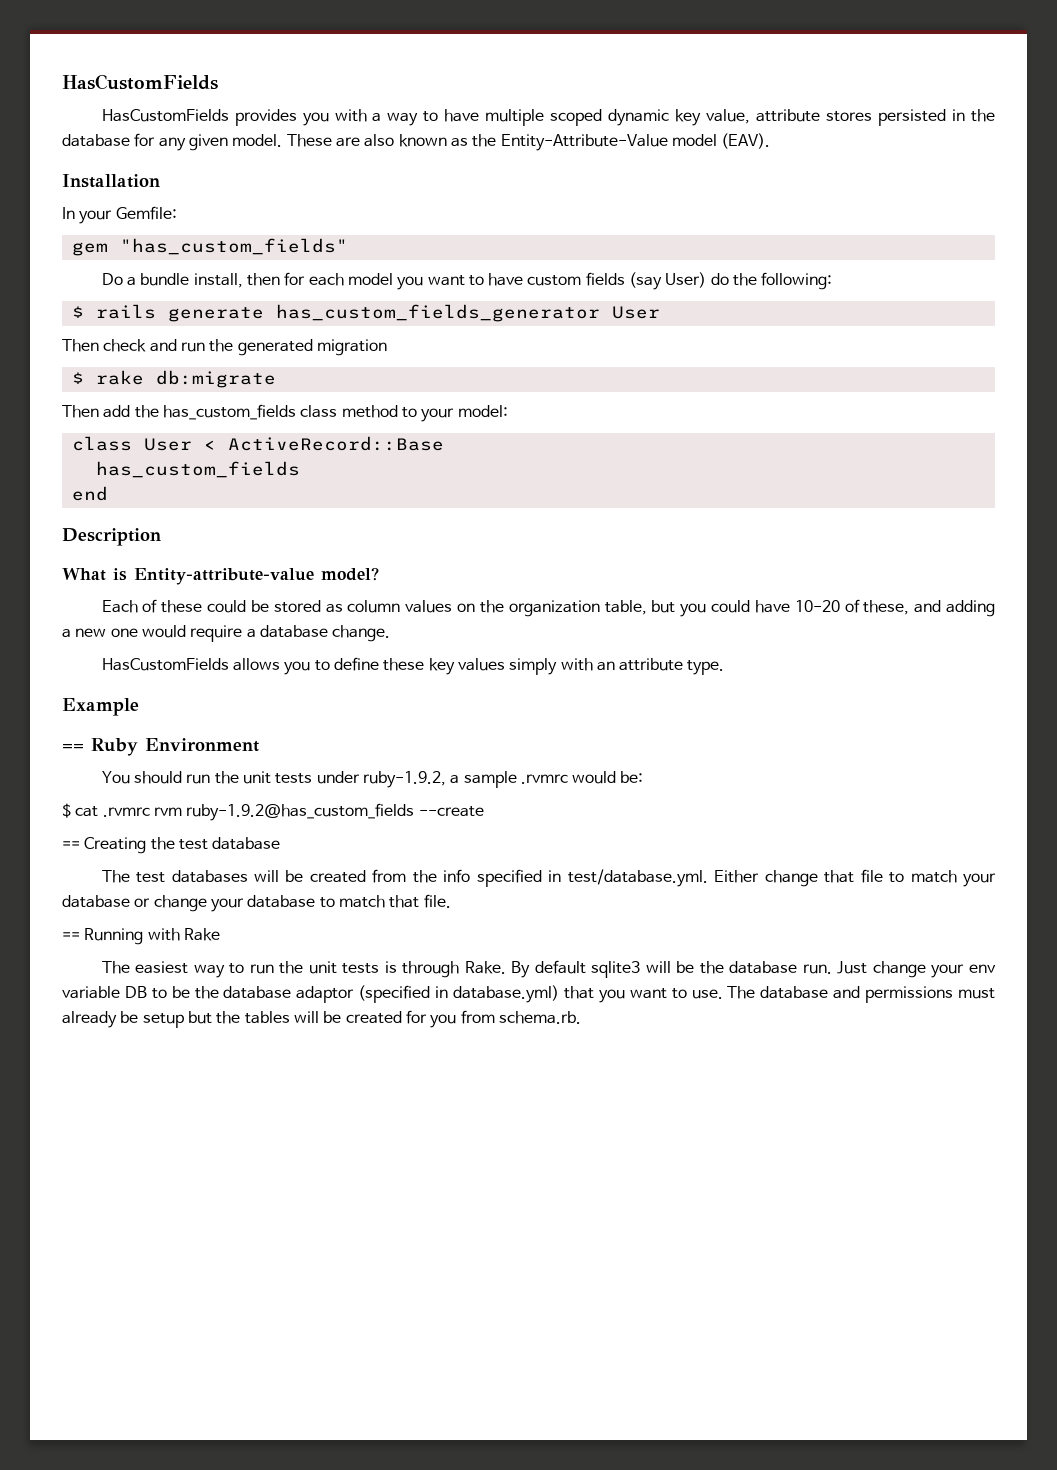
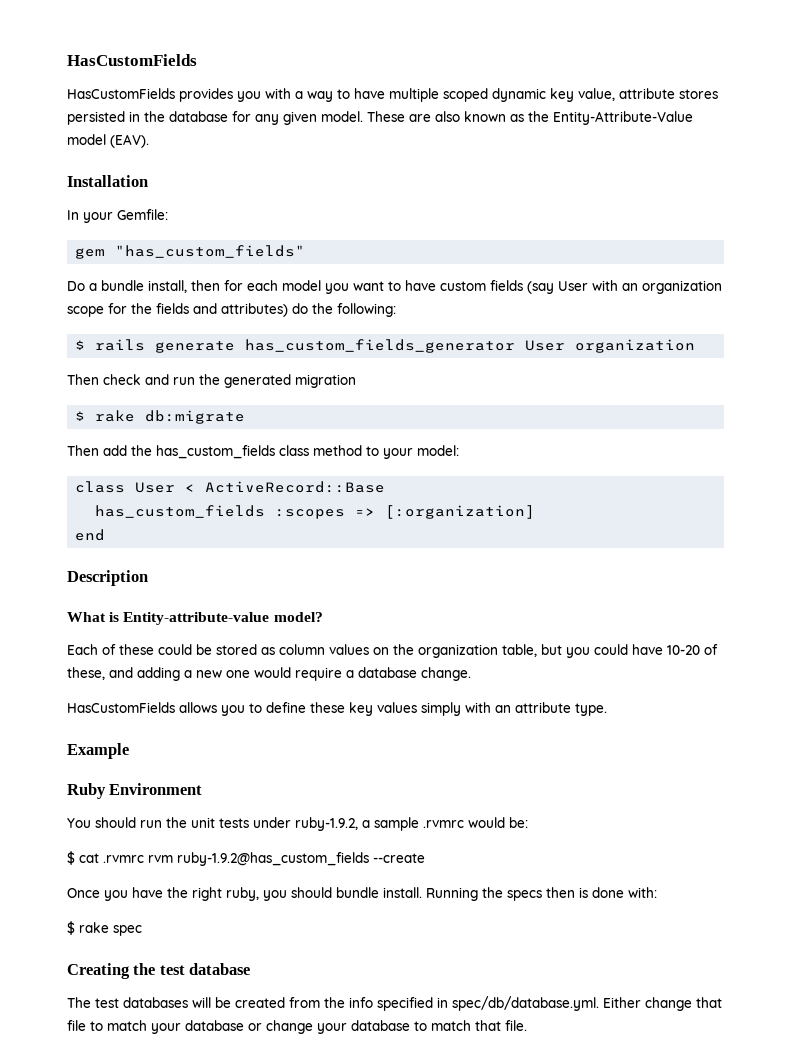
- Do a bundle install, then for each model you want to have custom fields (say User) do the following:
+ Do a bundle install, then for each model you want to have custom fields (say User with an organization scope for the fields and attributes) do the following:
- $ rails generate has_custom_fields_generator User
+ $ rails generate has_custom_fields_generator User organization
  class User < ActiveRecord::Base
- has_custom_fields
+ has_custom_fields :scopes => [:organization]
- == Ruby Environment
+ Ruby Environment
- == Creating the test database
+ Once you have the right ruby, you should bundle install. Running the specs then is done with:
+ $ rake spec
+ Creating the test database
- The test databases will be created from the info specified in test/database.yml. Either change that file to match your database or change your database to match that file.
+ The test databases will be created from the info specified in spec/db/database.yml. Either change that file to match your database or change your database to match that file.
- == Running with Rake
- The easiest way to run the unit tests is through Rake. By default sqlite3 will be the database run. Just change your env variable DB to be the database adaptor (specified in database.yml) that you want to use. The database and permissions must already be setup but the tables will be created for you from schema.rb.

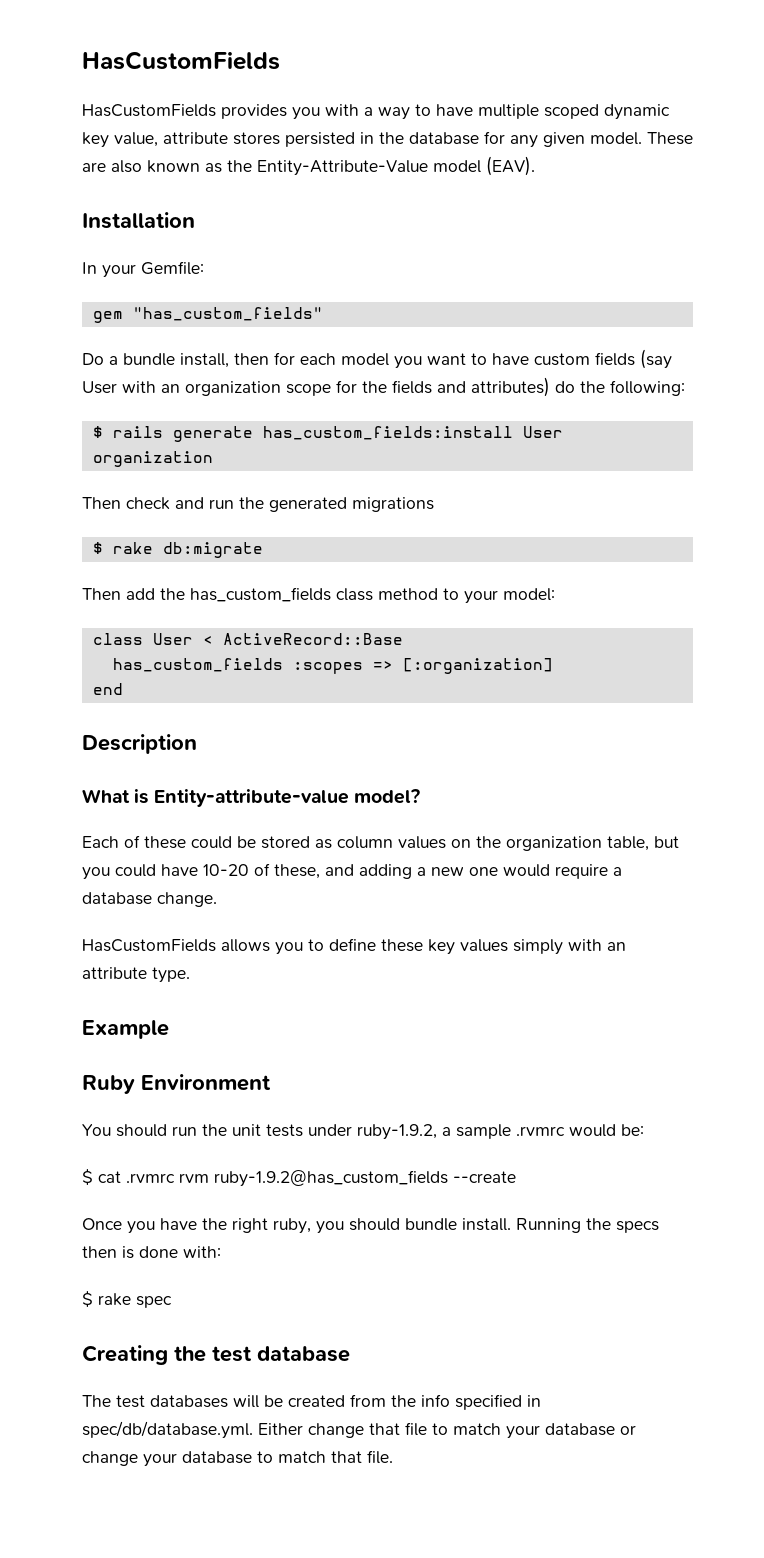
- $ rails generate has_custom_fields_generator User organization
+ $ rails generate has_custom_fields:install User organization
- Then check and run the generated migration
+ Then check and run the generated migrations

